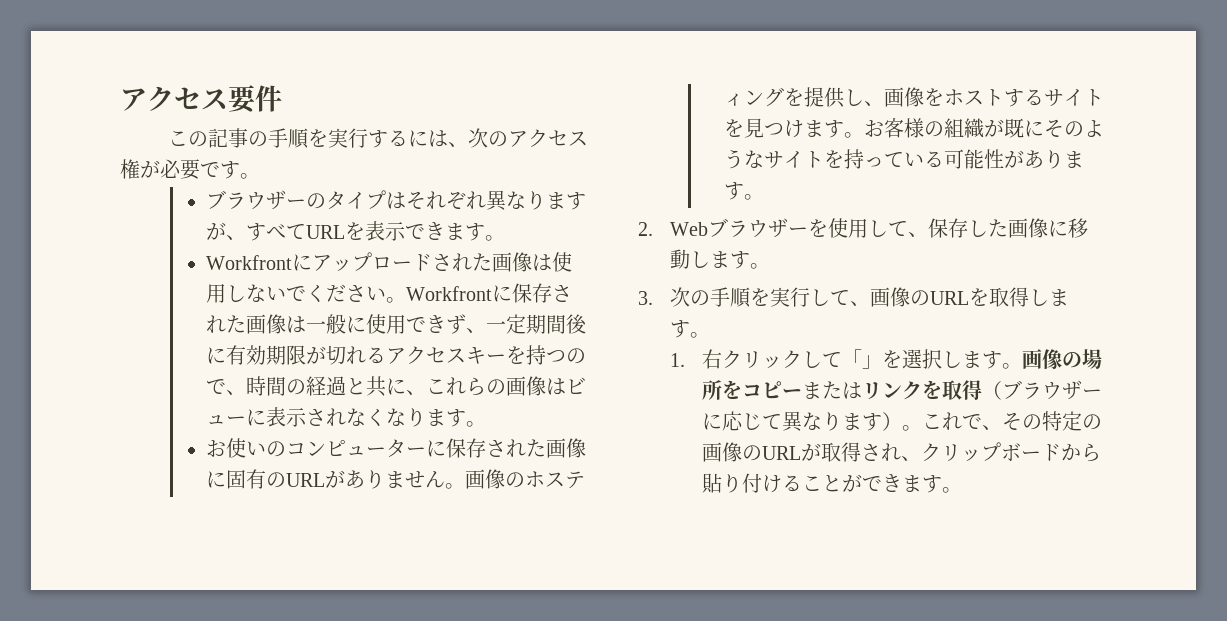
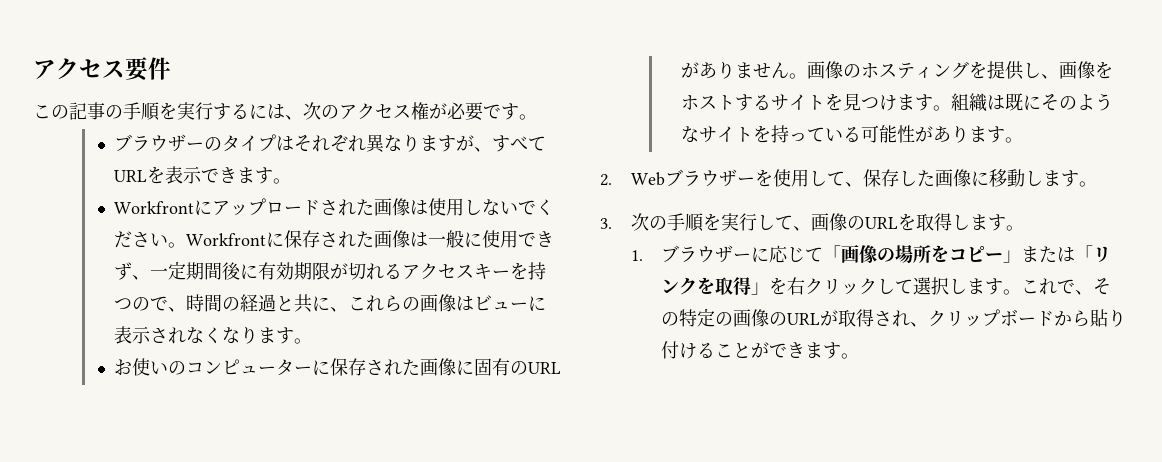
- お客様の組織が既にそのようなサイトを持っている可能性があります。
+ 組織は既にそのようなサイトを持っている可能性があります。
- 1.右クリックして「」を選択します。画像の場所をコピーまたはリンクを取得（ブラウザーに応じて異なります）。
+ 1.ブラウザーに応じて「画像の場所をコピー」または「リンクを取得」を右クリックして選択します。

